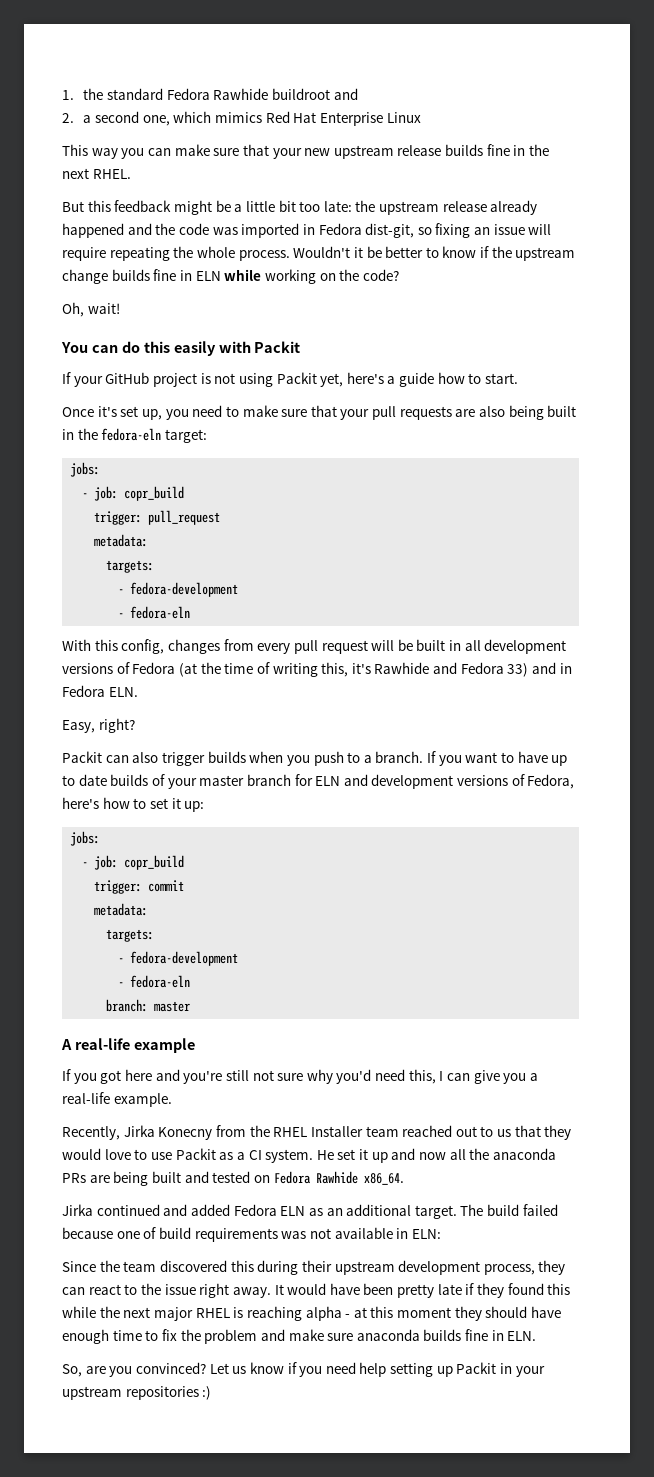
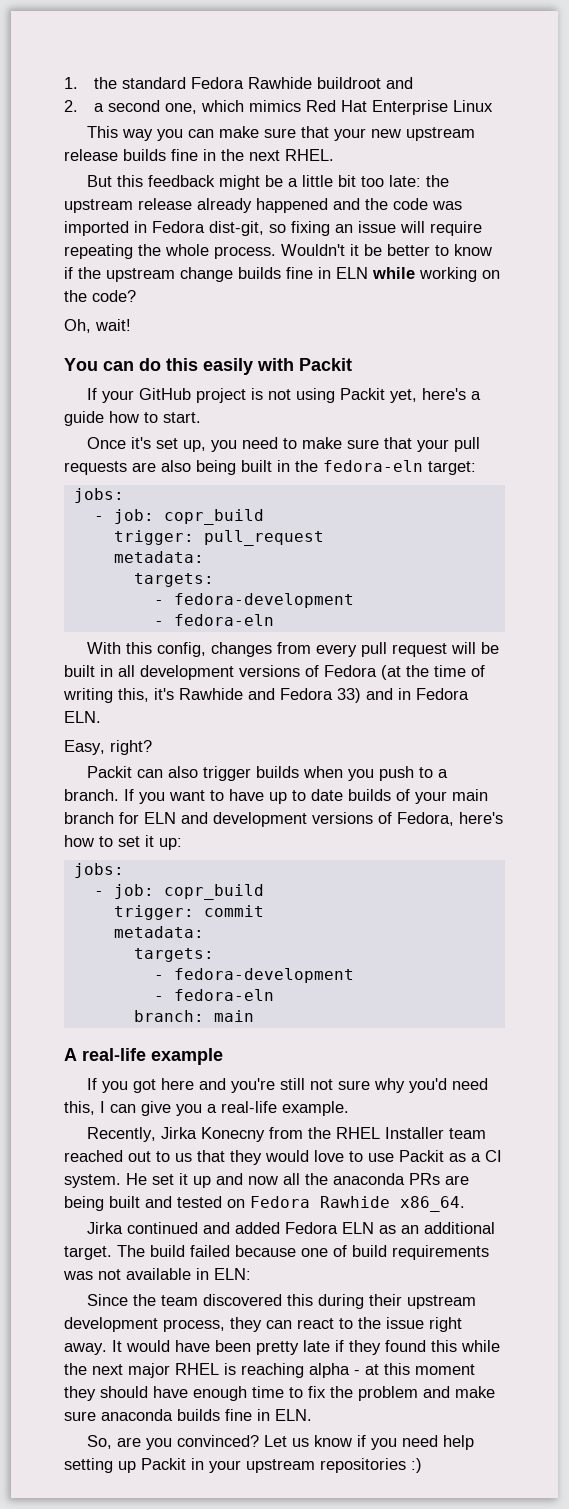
- If you want to have up to date builds of your master branch for ELN and development versions of Fedora, here's how to set it up:
+ If you want to have up to date builds of your main branch for ELN and development versions of Fedora, here's how to set it up:
- branch: master
+ branch: main

